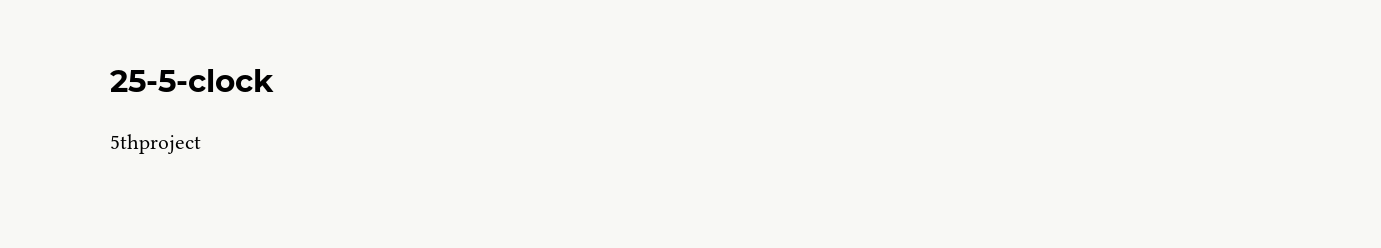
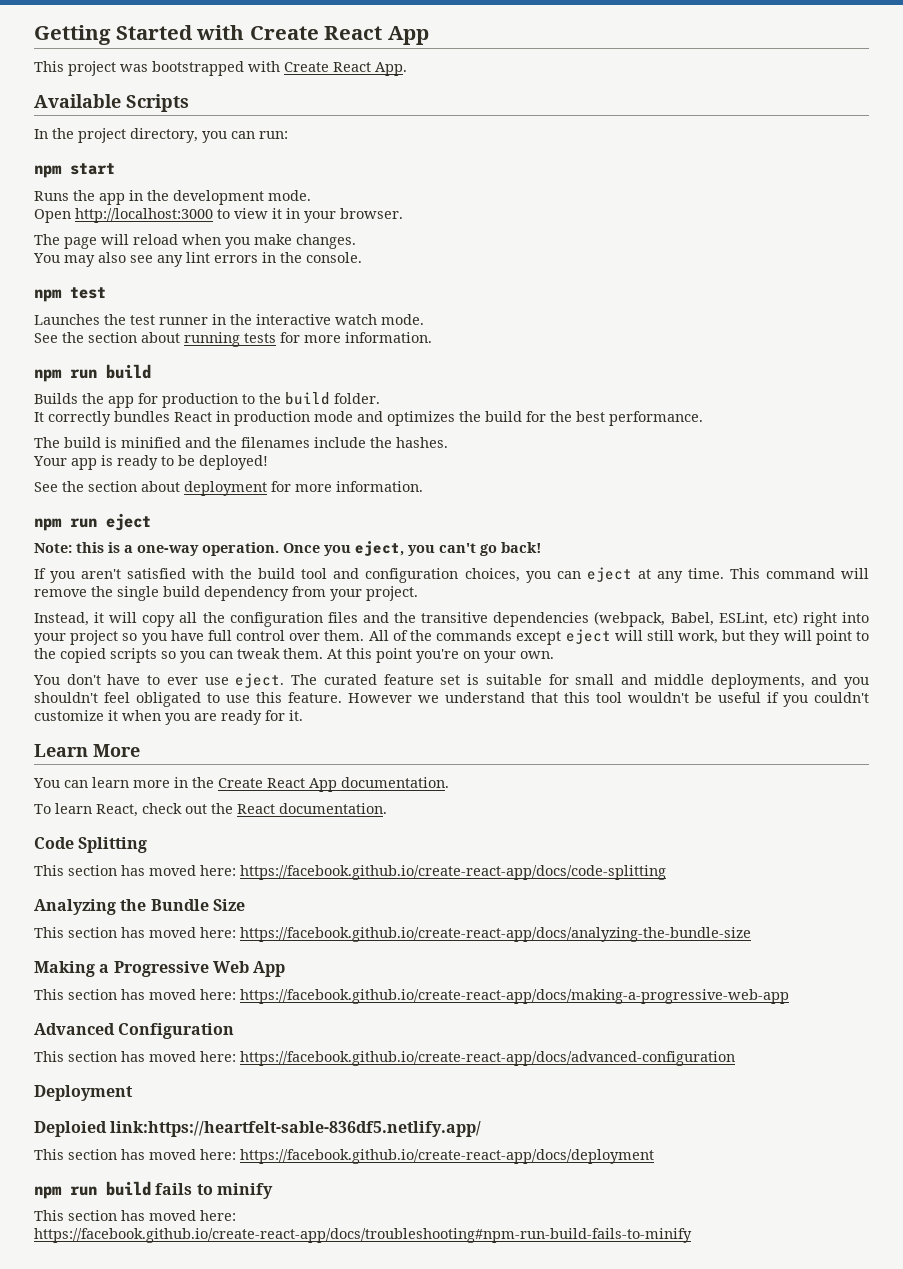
- 25-5-clock
- 5thproject
+ Getting Started with Create React App
+ This project was bootstrapped with Create React App.
+ Available Scripts
+ In the project directory, you can run:
+ npm start
+ Runs the app in the development mode.
+ Open http://localhost:3000 to view it in your browser.
+ The page will reload when you make changes.
+ You may also see any lint errors in the console.
+ npm test
+ Launches the test runner in the interactive watch mode.
+ See the section about running tests for more information.
+ npm run build
+ Builds the app for production to the build folder.
+ It correctly bundles React in production mode and optimizes the build for the best performance.
+ The build is minified and the filenames include the hashes.
+ Your app is ready to be deployed!
+ See the section about deployment for more information.
+ npm run eject
+ Note: this is a one-way operation. Once you eject, you can't go back!
+ If you aren't satisfied with the build tool and configuration choices, you can eject at any time. This command will remove the single build dependency from your project.
+ Instead, it will copy all the configuration files and the transitive dependencies (webpack, Babel, ESLint, etc) right into your project so you have full control over them. All of the commands except eject will still work, but they will point to the copied scripts so you can tweak them. At this point you're on your own.
+ You don't have to ever use eject. The curated feature set is suitable for small and middle deployments, and you shouldn't feel obligated to use this feature. However we understand that this tool wouldn't be useful if you couldn't customize it when you are ready for it.
+ Learn More
+ You can learn more in the Create React App documentation.
+ To learn React, check out the React documentation.
+ Code Splitting
+ This section has moved here: https://facebook.github.io/create-react-app/docs/code-splitting
+ Analyzing the Bundle Size
+ This section has moved here: https://facebook.github.io/create-react-app/docs/analyzing-the-bundle-size
+ Making a Progressive Web App
+ This section has moved here: https://facebook.github.io/create-react-app/docs/making-a-progressive-web-app
+ Advanced Configuration
+ This section has moved here: https://facebook.github.io/create-react-app/docs/advanced-configuration
+ Deployment
+ Deploied link:https://heartfelt-sable-836df5.netlify.app/
+ This section has moved here: https://facebook.github.io/create-react-app/docs/deployment
+ npm run build fails to minify
+ This section has moved here: https://facebook.github.io/create-react-app/docs/troubleshooting#npm-run-build-fails-to-minify

